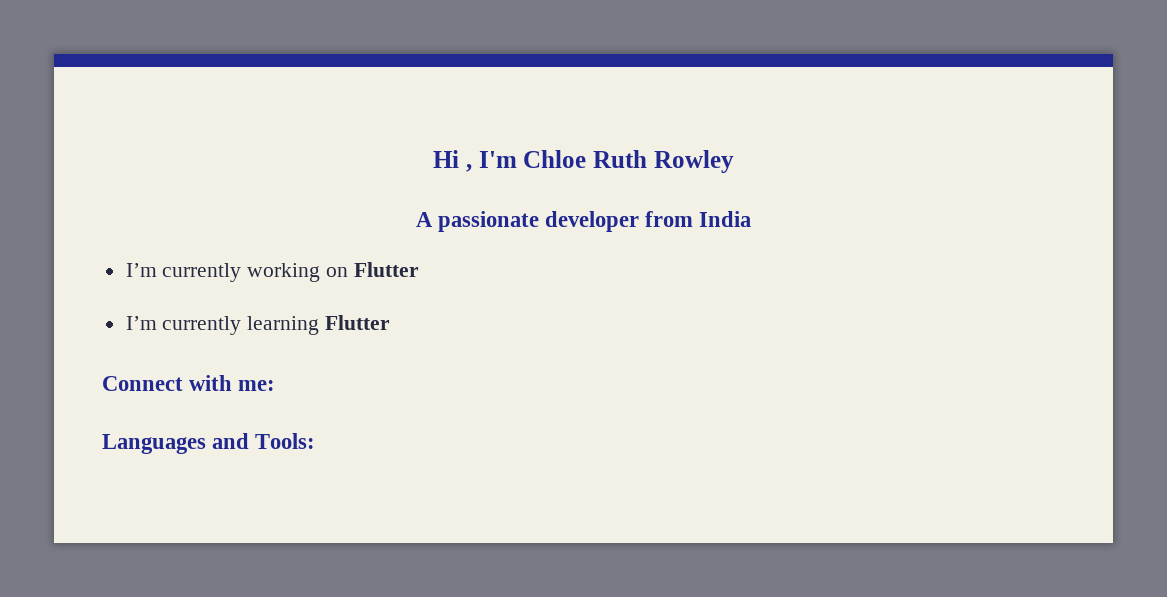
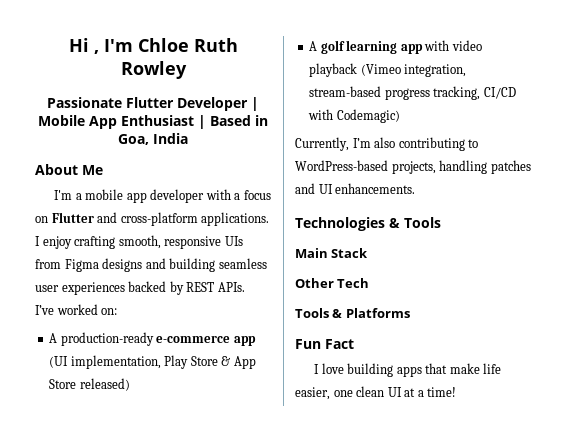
- A passionate developer from India
+ Passionate Flutter Developer | Mobile App Enthusiast | Based in Goa, India
- I’m currently working on Flutter
- I’m currently learning Flutter
- Connect with me:
- Languages and Tools:
+ About Me
+ I'm a mobile app developer with a focus on Flutter and cross-platform applications. I enjoy crafting smooth, responsive UIs from Figma designs and building seamless user experiences backed by REST APIs.
+ I’ve worked on:
+ A production-ready e-commerce app (UI implementation, Play Store & App Store released)
+ A golf learning app with video playback (Vimeo integration, stream-based progress tracking, CI/CD with Codemagic)
+ Currently, I’m also contributing to WordPress-based projects, handling patches and UI enhancements.
+ Technologies & Tools
+ Main Stack
+ Other Tech
+ Tools & Platforms
+ Fun Fact
+ I love building apps that make life easier, one clean UI at a time!

